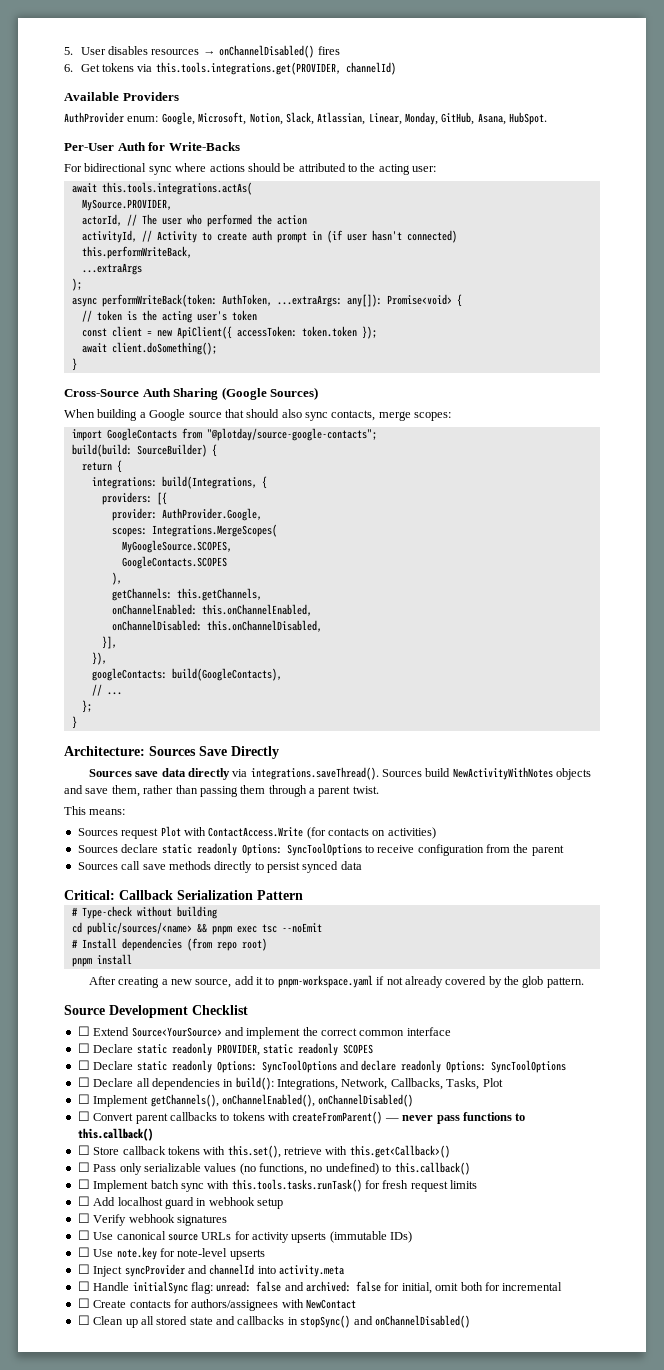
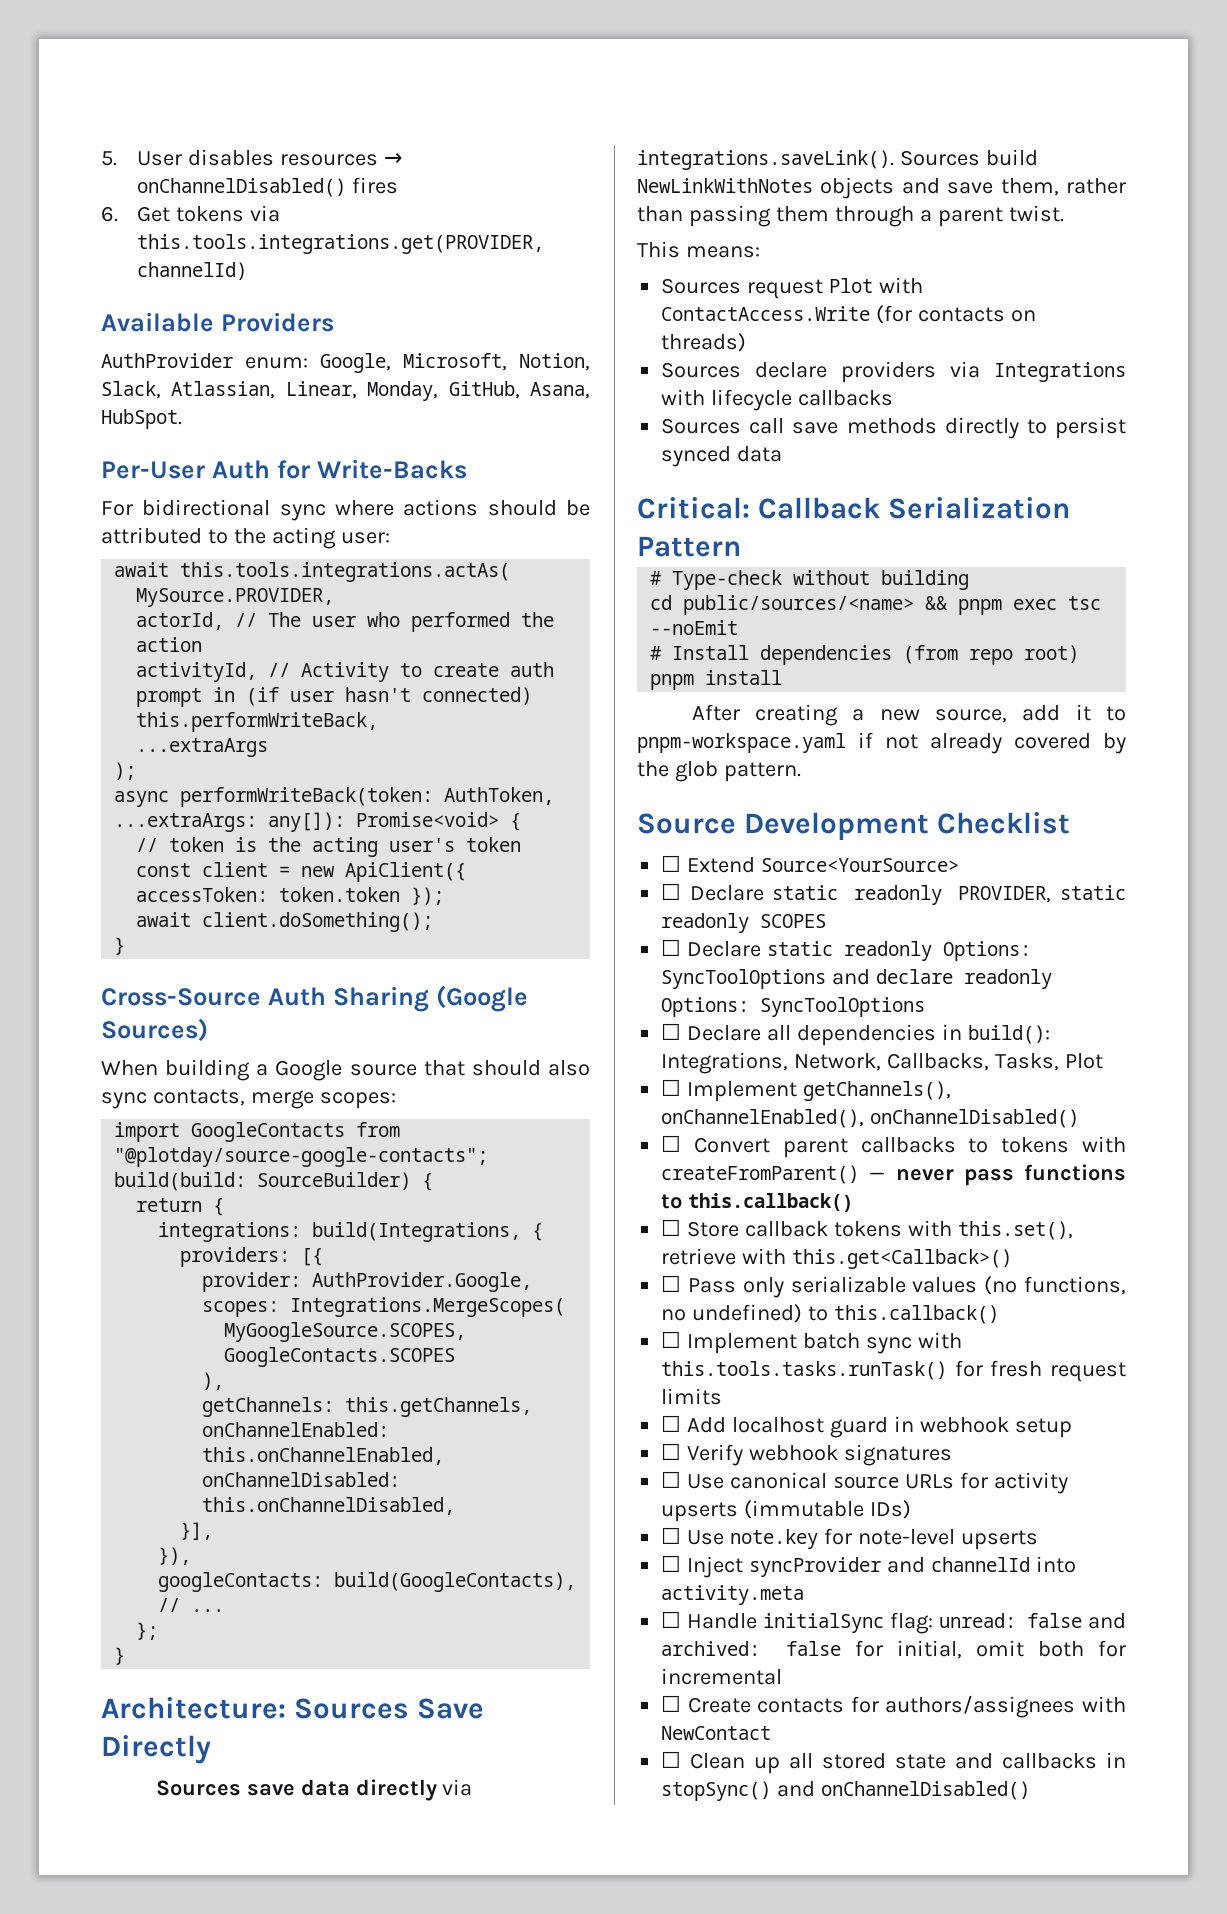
- Sources save data directly via integrations.saveThread(). Sources build NewActivityWithNotes objects and save them, rather than passing them through a parent twist.
+ Sources save data directly via integrations.saveLink(). Sources build NewLinkWithNotes objects and save them, rather than passing them through a parent twist.
- Sources request Plot with ContactAccess.Write (for contacts on activities)
+ Sources request Plot with ContactAccess.Write (for contacts on threads)
- Sources declare static readonly Options: SyncToolOptions to receive configuration from the parent
+ Sources declare providers via Integrations with lifecycle callbacks
- ☐ Extend Source<YourSource> and implement the correct common interface
+ ☐ Extend Source<YourSource>

